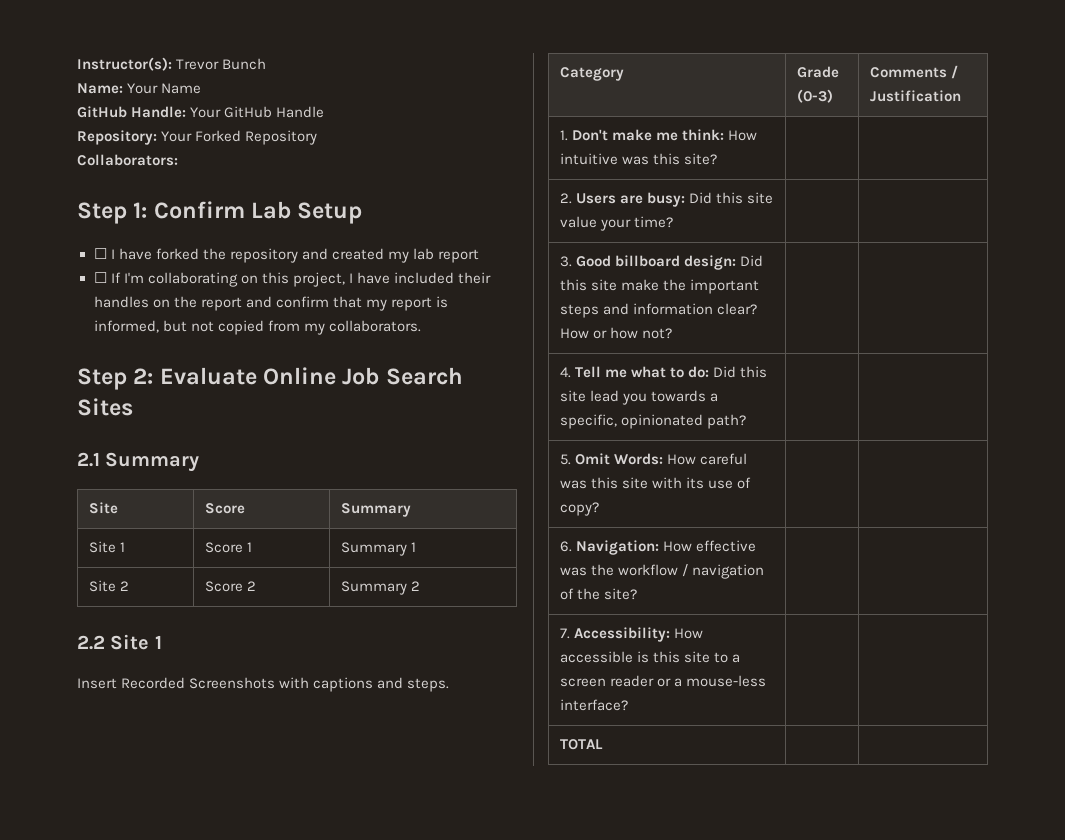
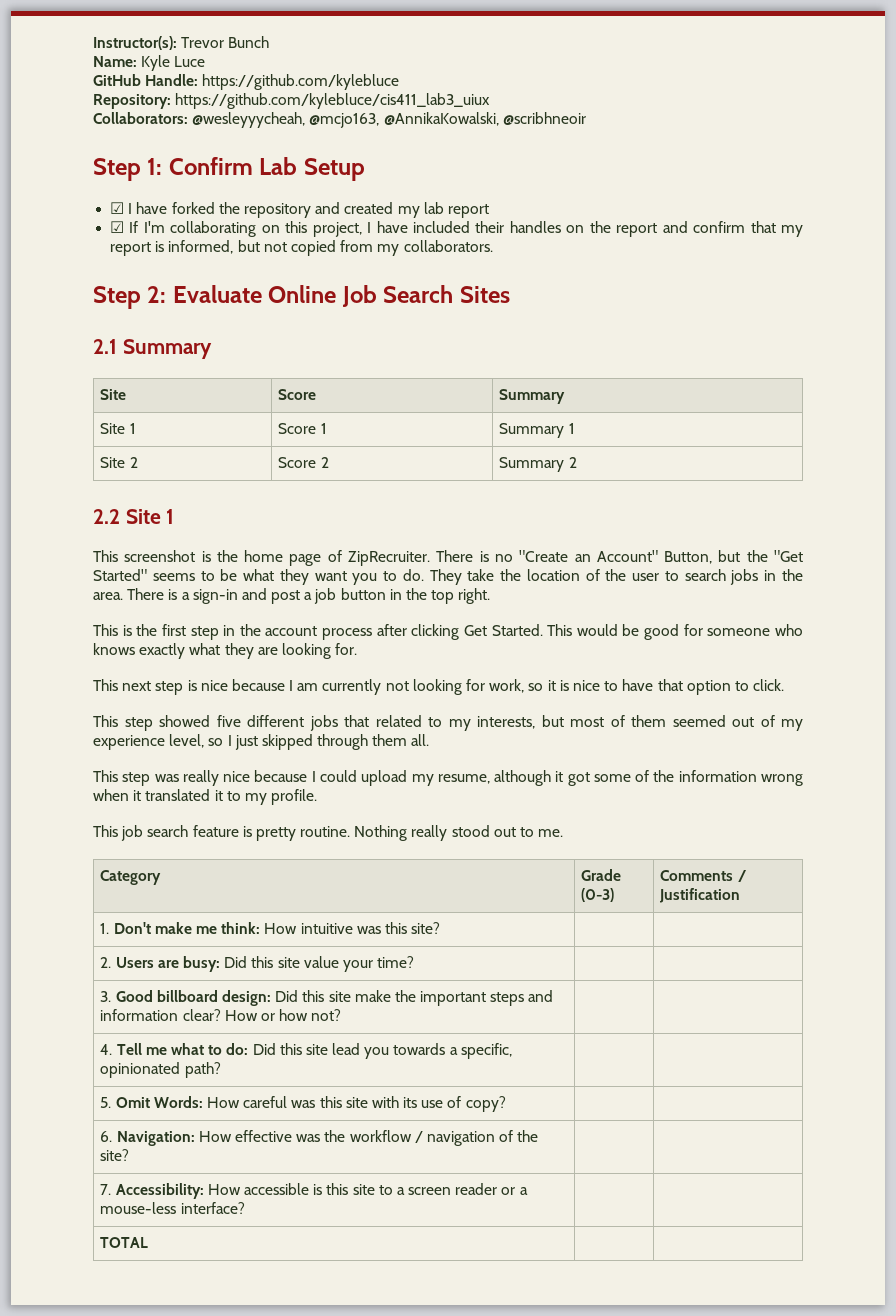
- Name: Your Name
+ Name: Kyle Luce
- GitHub Handle: Your GitHub Handle
- Repository: Your Forked Repository
- Collaborators:
+ GitHub Handle: https://github.com/kylebluce
+ Repository: https://github.com/kylebluce/cis411_lab3_uiux
+ Collaborators: @wesleyyycheah, @mcjo163, @AnnikaKowalski, @scribhneoir
- ☐ I have forked the repository and created my lab report
+ ☑ I have forked the repository and created my lab report
- ☐ If I'm collaborating on this project, I have included their handles on the report and confirm that my report is informed, but not copied from my collaborators.
+ ☑ If I'm collaborating on this project, I have included their handles on the report and confirm that my report is informed, but not copied from my collaborators.
- Insert Recorded Screenshots with captions and steps.
+ This screenshot is the home page of ZipRecruiter. There is no "Create an Account" Button, but the "Get Started" seems to be what they want you to do. They take the location of the user to search jobs in the area. There is a sign-in and post a job button in the top right.
+ This is the first step in the account process after clicking Get Started. This would be good for someone who knows exactly what they are looking for.
+ This next step is nice because I am currently not looking for work, so it is nice to have that option to click.
+ This step showed five different jobs that related to my interests, but most of them seemed out of my experience level, so I just skipped through them all.
+ This step was really nice because I could upload my resume, although it got some of the information wrong when it translated it to my profile.
+ This job search feature is pretty routine. Nothing really stood out to me.

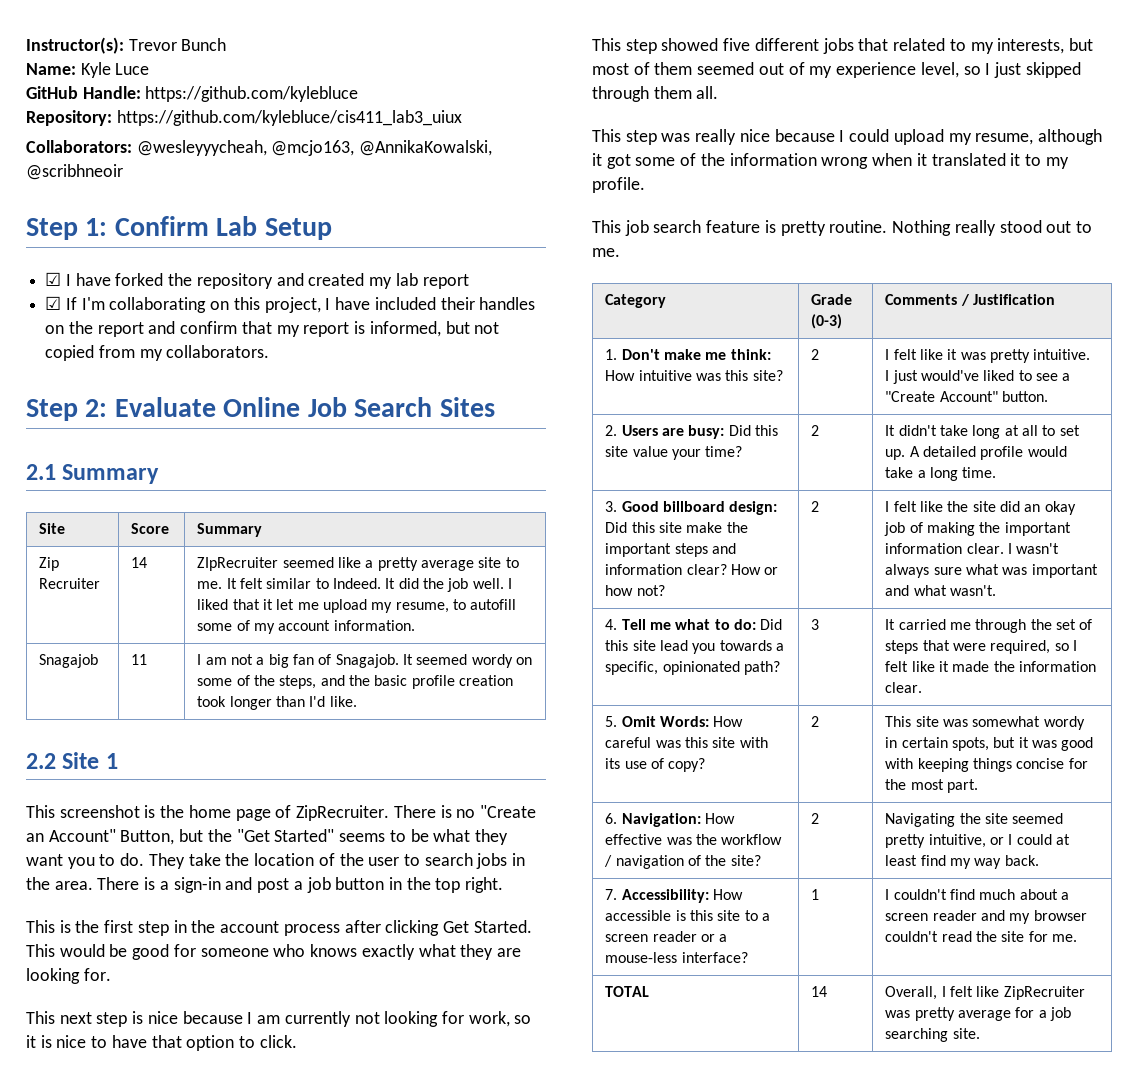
- Site 1 | Score 1 | Summary 1
- Site 2 | Score 2 | Summary 2
+ Zip Recruiter | 14 | ZIpRecruiter seemed like a pretty average site to me. It felt similar to Indeed. It did the job well. I liked that it let me upload my resume, to autofill some of my account information.
+ Snagajob | 11 | I am not a big fan of Snagajob. It seemed wordy on some of the steps, and the basic profile creation took longer than I'd like.
- 1. Don't make me think: How intuitive was this site? | |
+ 1. Don't make me think: How intuitive was this site? | 2 | I felt like it was pretty intuitive. I just would've liked to see a "Create Account" button.
- 2. Users are busy: Did this site value your time? | |
+ 2. Users are busy: Did this site value your time? | 2 | It didn't take long at all to set up. A detailed profile would take a long time.
+ 2 | I felt like the site did an okay job of making the important information clear. I wasn't always sure what was important and what wasn't.
- 4. Tell me what to do: Did this site lead you towards a specific, opinionated path? | |
+ 4. Tell me what to do: Did this site lead you towards a specific, opinionated path? | 3 | It carried me through the set of steps that were required, so I felt like it made the information clear.
- 5. Omit Words: How careful was this site with its use of copy? | |
+ 5. Omit Words: How careful was this site with its use of copy? | 2 | This site was somewhat wordy in certain spots, but it was good with keeping things concise for the most part.
- 6. Navigation: How effective was the workflow / navigation of the site? | |
+ 6. Navigation: How effective was the workflow / navigation of the site? | 2 | Navigating the site seemed pretty intuitive, or I could at least find my way back.
- 7. Accessibility: How accessible is this site to a screen reader or a mouse-less interface? | |
- TOTAL | |
+ 7. Accessibility: How accessible is this site to a screen reader or a mouse-less interface? | 1 | I couldn't find much about a screen reader and my browser couldn't read the site for me.
+ TOTAL | 14 | Overall, I felt like ZipRecruiter was pretty average for a job searching site.

